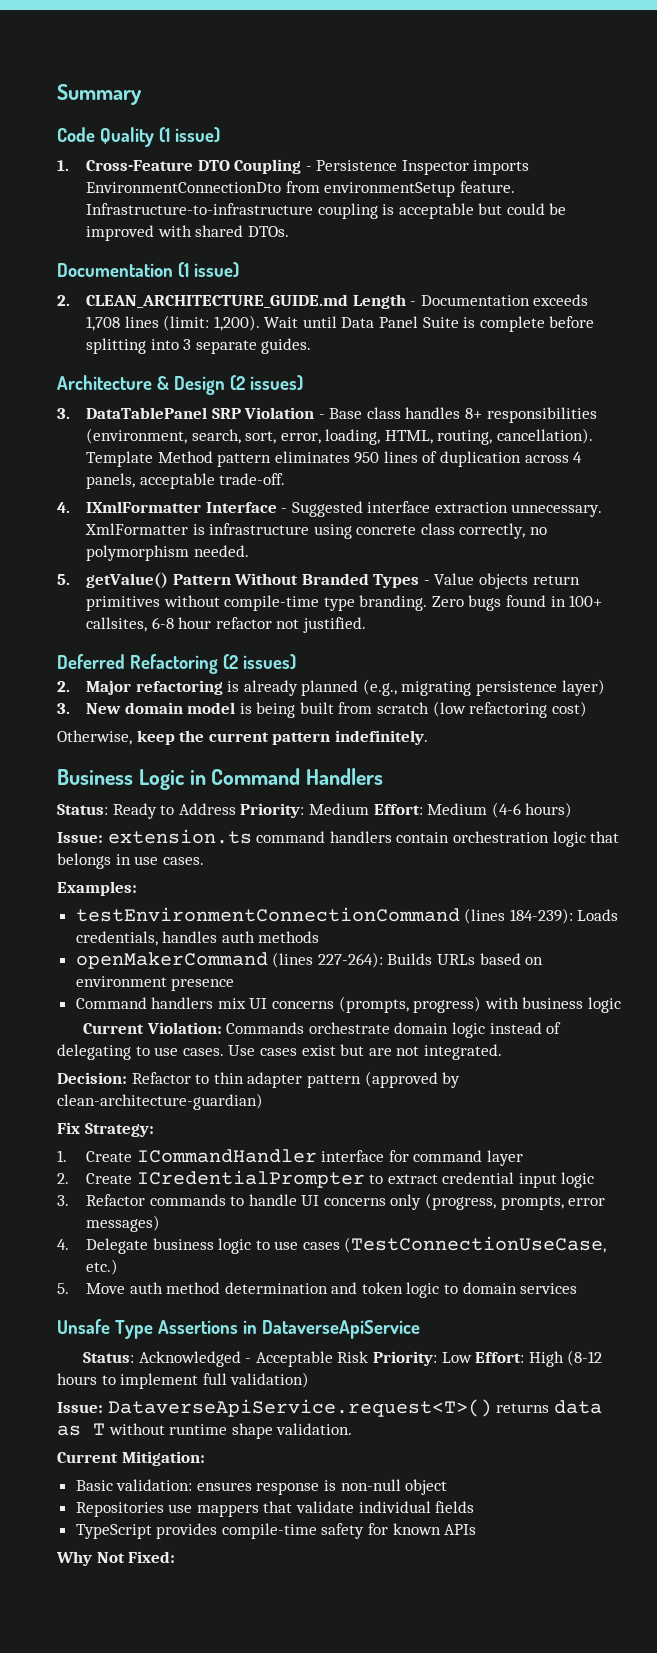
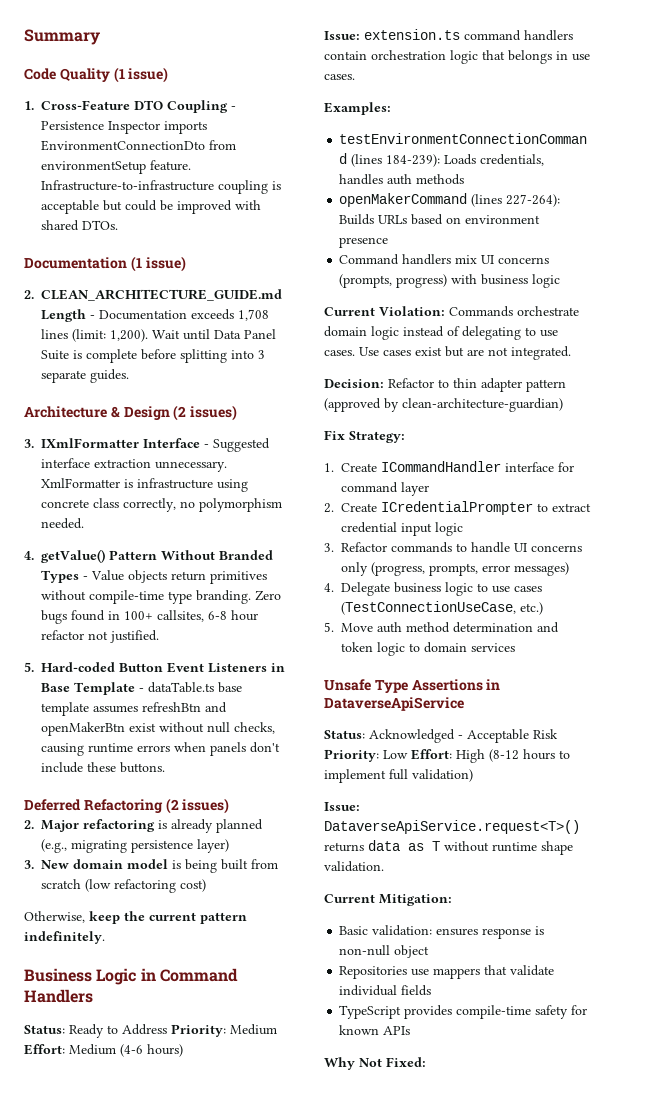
- 3. DataTablePanel SRP Violation - Base class handles 8+ responsibilities (environment, search, sort, error, loading, HTML, routing, cancellation). Template Method pattern eliminates 950 lines of duplication across 4 panels, acceptable trade-off.
- 4. IXmlFormatter Interface - Suggested interface extraction unnecessary.
+ 3. IXmlFormatter Interface - Suggested interface extraction unnecessary.
- 5. getValue() Pattern Without Branded Types - Value objects return primitives without compile-time type branding.
+ 4. getValue() Pattern Without Branded Types - Value objects return primitives without compile-time type branding.
+ 5. Hard-coded Button Event Listeners in Base Template - dataTable.ts base template assumes refreshBtn and openMakerBtn exist without null checks, causing runtime errors when panels don't include these buttons.

